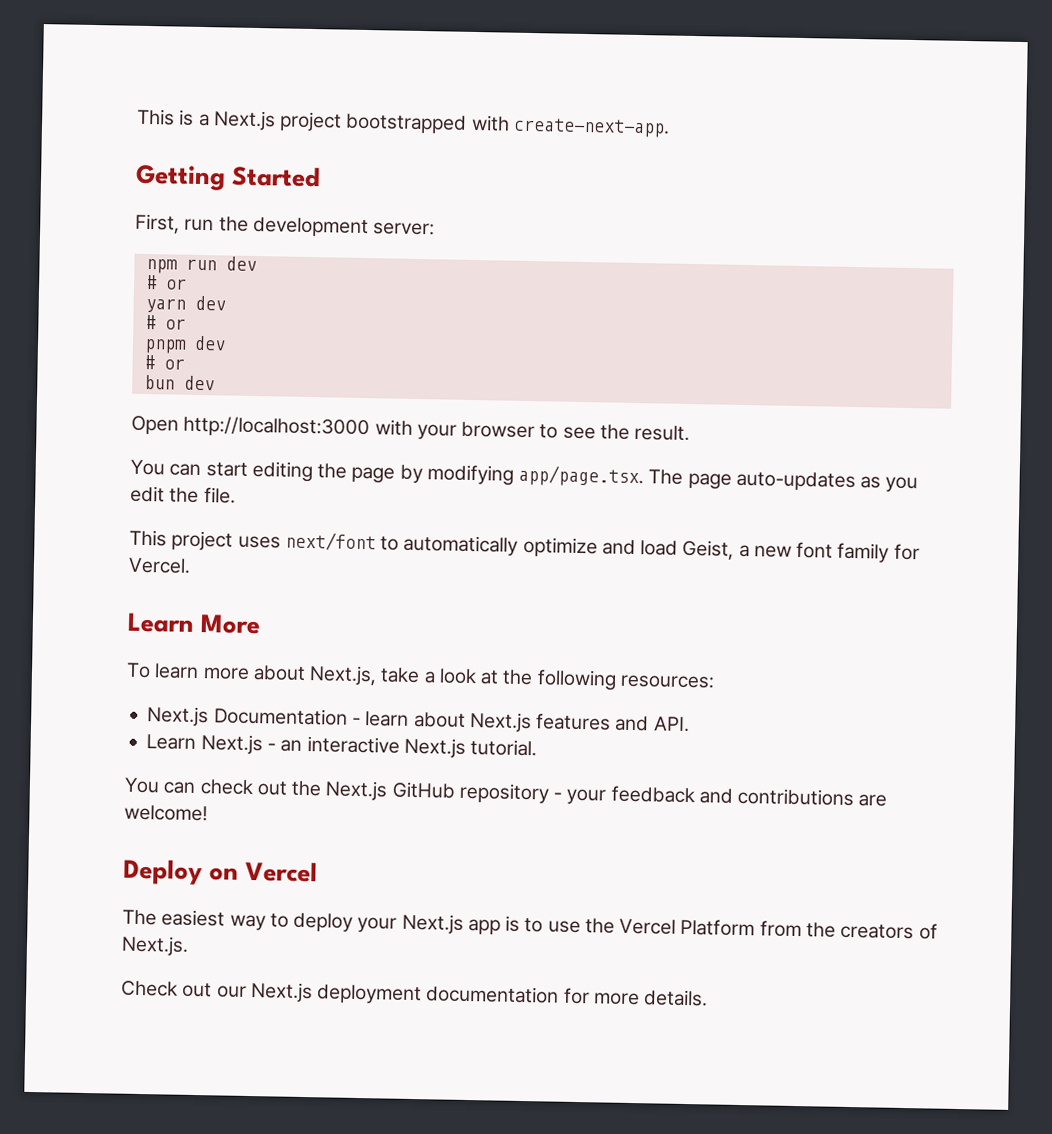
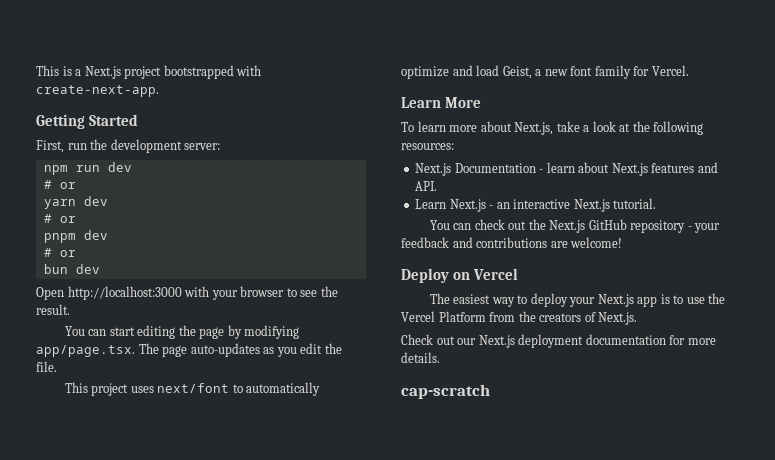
+ cap-scratch

